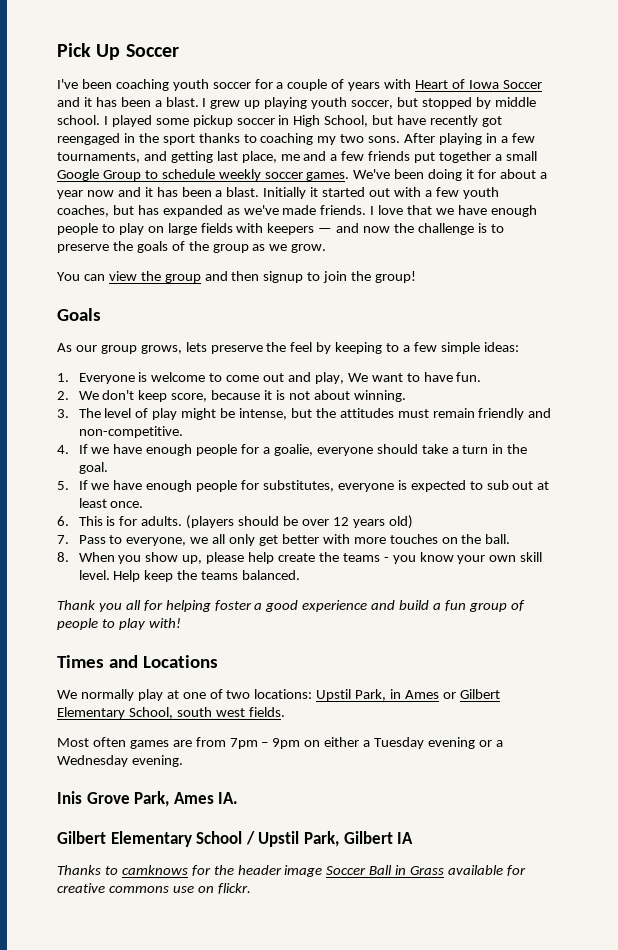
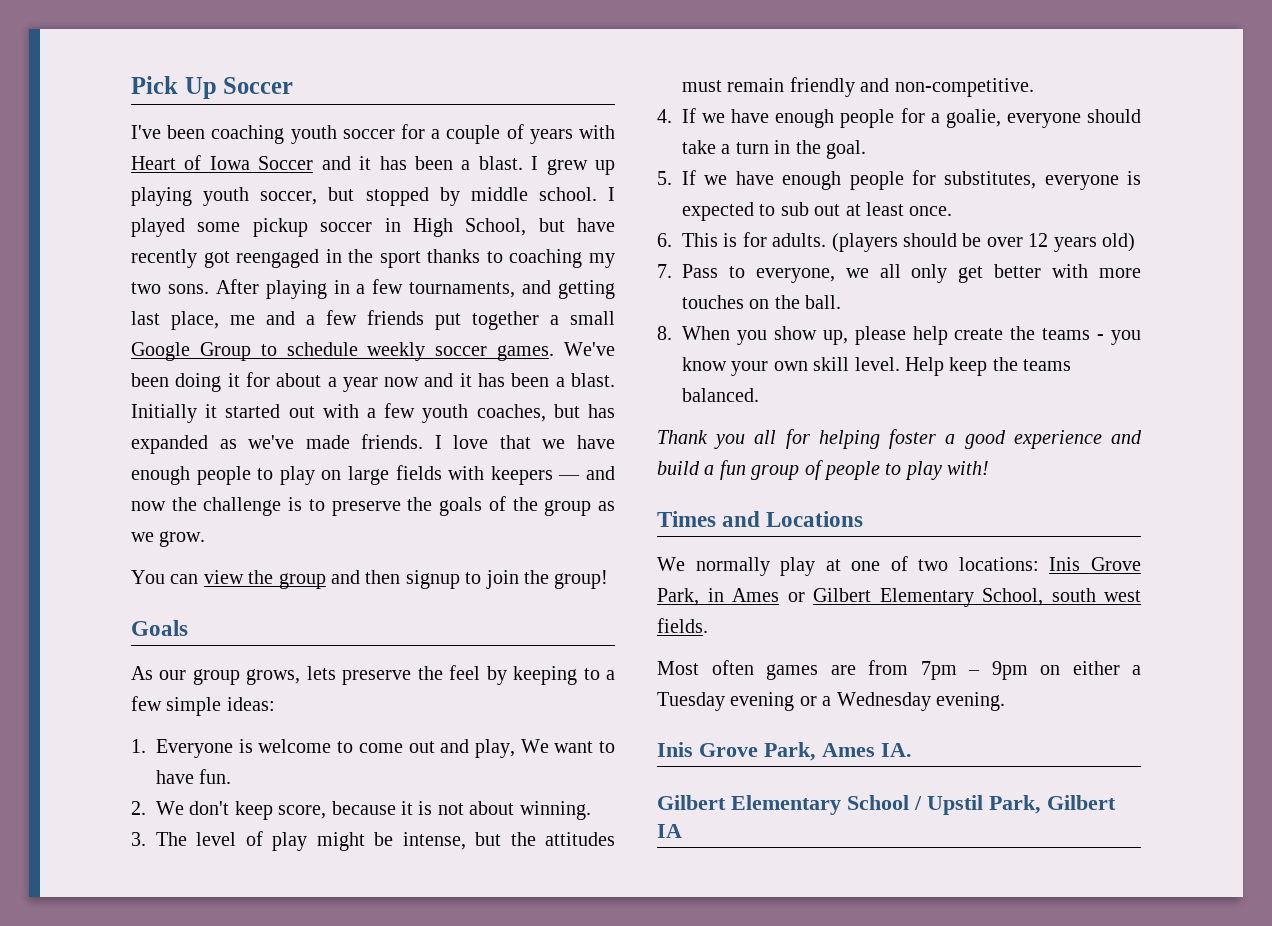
- We normally play at one of two locations: Upstil Park, in Ames or Gilbert Elementary School, south west fields.
+ We normally play at one of two locations: Inis Grove Park, in Ames or Gilbert Elementary School, south west fields.
- Thanks to camknows for the header image Soccer Ball in Grass available for creative commons use on flickr.

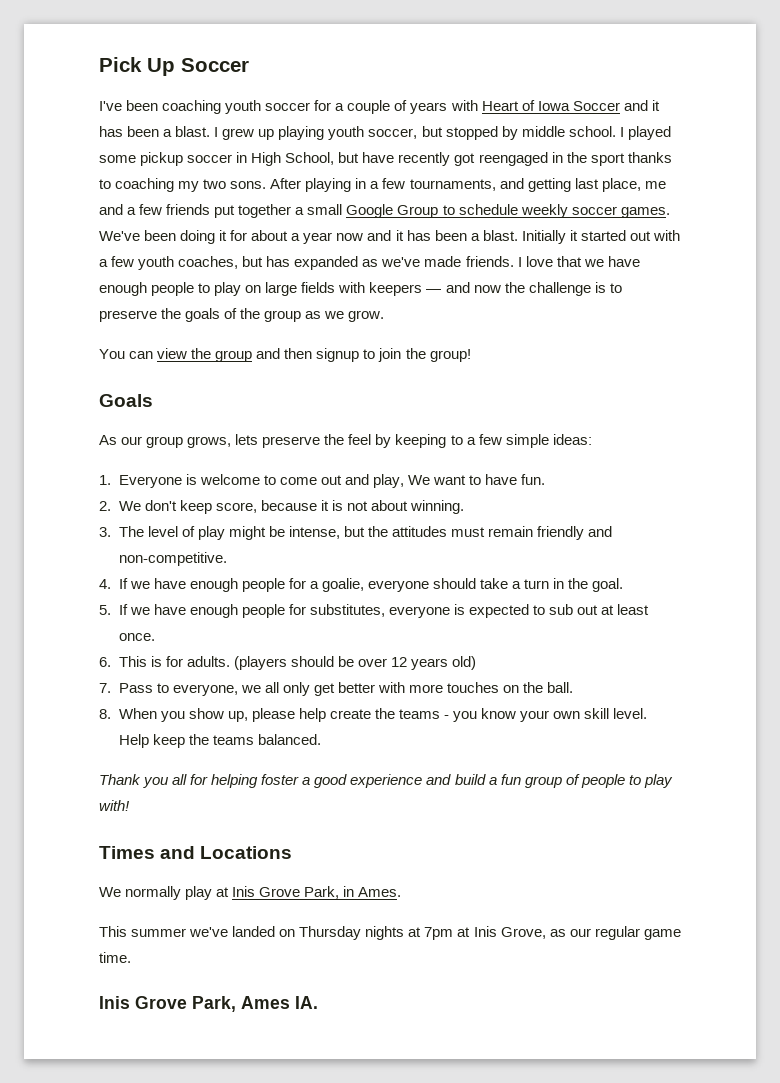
- We normally play at one of two locations: Inis Grove Park, in Ames or Gilbert Elementary School, south west fields.
- Most often games are from 7pm – 9pm on either a Tuesday evening or a Wednesday evening.
+ We normally play at Inis Grove Park, in Ames.
+ This summer we've landed on Thursday nights at 7pm at Inis Grove, as our regular game time.
- Gilbert Elementary School / Upstil Park, Gilbert IA

